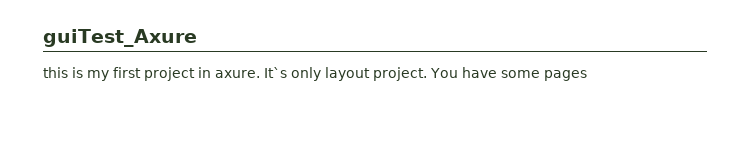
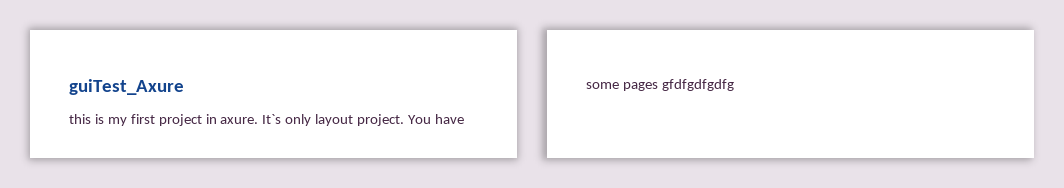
- You have some pages
+ You have some pages gfdfgdfgdfg

